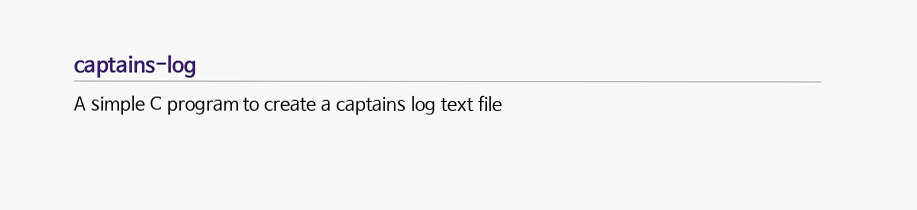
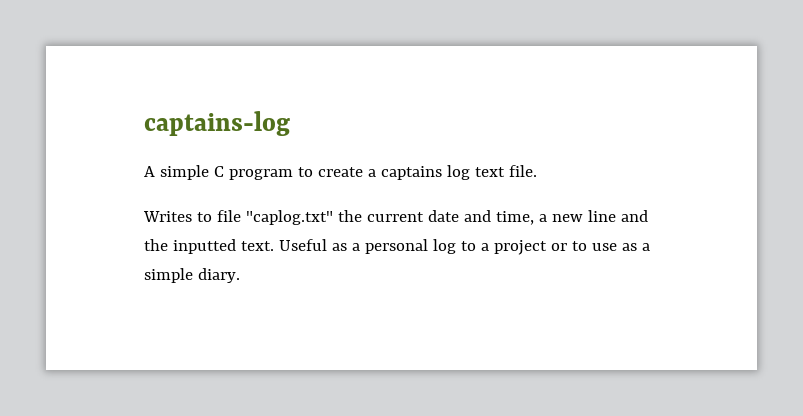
- A simple C program to create a captains log text file
+ A simple C program to create a captains log text file.
+ Writes to file "caplog.txt" the current date and time, a new line and the inputted text. Useful as a personal log to a project or to use as a simple diary.

